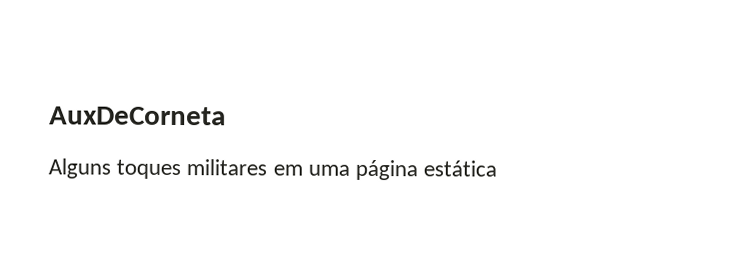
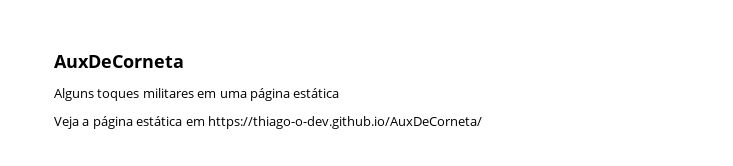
+ Veja a página estática em https://thiago-o-dev.github.io/AuxDeCorneta/

